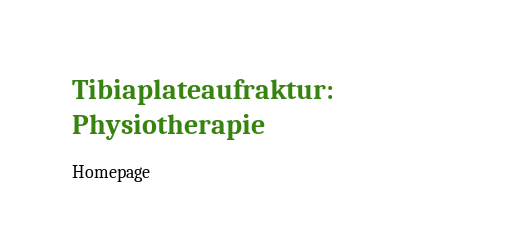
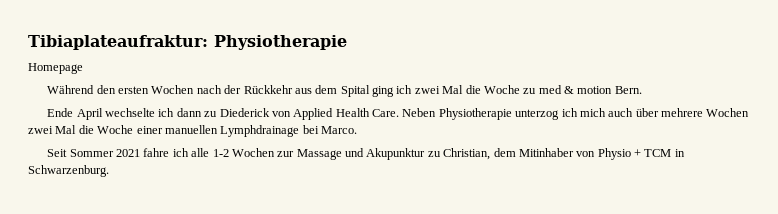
+ Während den ersten Wochen nach der Rückkehr aus dem Spital ging ich zwei Mal die Woche zu med & motion Bern.
+ Ende April wechselte ich dann zu Diederick von Applied Health Care. Neben Physiotherapie unterzog ich mich auch über mehrere Wochen zwei Mal die Woche einer manuellen Lymphdrainage bei Marco.
+ Seit Sommer 2021 fahre ich alle 1-2 Wochen zur Massage und Akupunktur zu Christian, dem Mitinhaber von Physio + TCM in Schwarzenburg.

